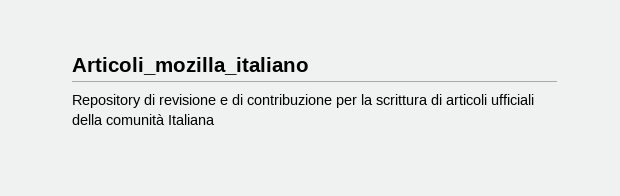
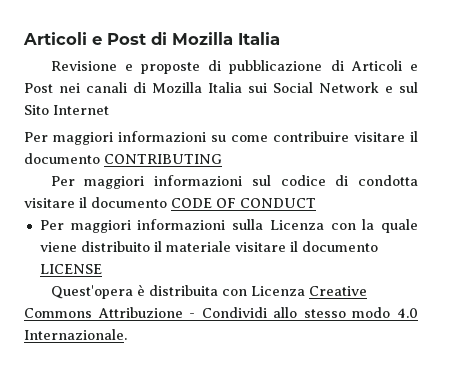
- Articoli_mozilla_italiano
- Repository di revisione e di contribuzione per la scrittura di articoli ufficiali della comunità Italiana
+ Articoli e Post di Mozilla Italia
+ Revisione e proposte di pubblicazione di Articoli e Post nei canali di Mozilla Italia sui Social Network e sul Sito Internet
+ Per maggiori informazioni su come contribuire visitare il documento CONTRIBUTING
+ Per maggiori informazioni sul codice di condotta visitare il documento CODE OF CONDUCT
+ Per maggiori informazioni sulla Licenza con la quale viene distribuito il materiale visitare il documento LICENSE
+ Quest'opera è distribuita con Licenza Creative Commons Attribuzione - Condividi allo stesso modo 4.0 Internazionale.

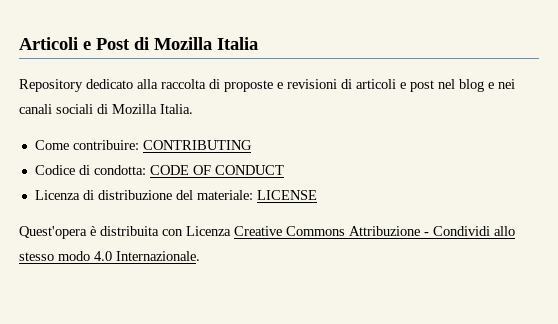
- Revisione e proposte di pubblicazione di Articoli e Post nei canali di Mozilla Italia sui Social Network e sul Sito Internet
- Per maggiori informazioni su come contribuire visitare il documento CONTRIBUTING
- Per maggiori informazioni sul codice di condotta visitare il documento CODE OF CONDUCT
- Per maggiori informazioni sulla Licenza con la quale viene distribuito il materiale visitare il documento LICENSE
+ Repository dedicato alla raccolta di proposte e revisioni di articoli e post nel blog e nei canali sociali di Mozilla Italia.
+ Come contribuire: CONTRIBUTING
+ Codice di condotta: CODE OF CONDUCT
+ Licenza di distribuzione del materiale: LICENSE

